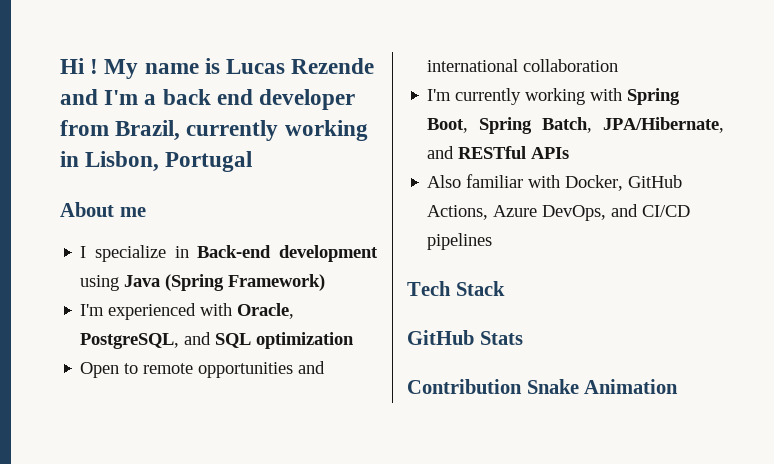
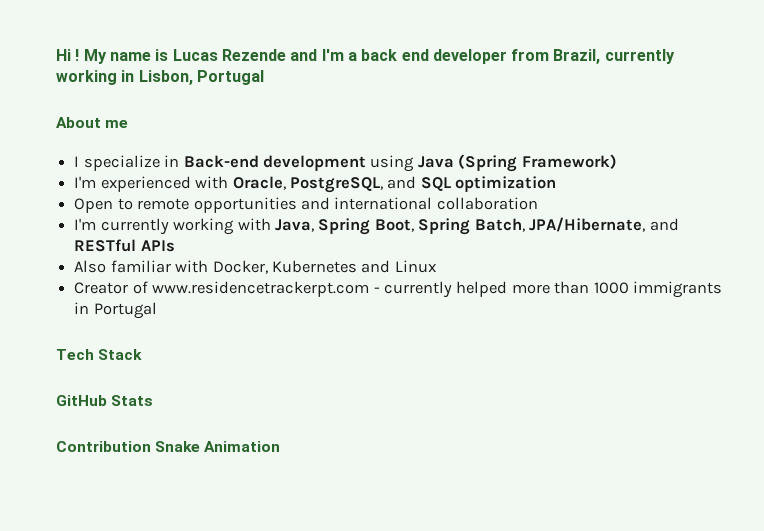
- I'm currently working with Spring Boot, Spring Batch, JPA/Hibernate, and RESTful APIs
+ I'm currently working with Java, Spring Boot, Spring Batch, JPA/Hibernate, and RESTful APIs
- Also familiar with Docker, GitHub Actions, Azure DevOps, and CI/CD pipelines
+ Also familiar with Docker, Kubernetes and Linux
+ Creator of www.residencetrackerpt.com - currently helped more than 1000 immigrants in Portugal

